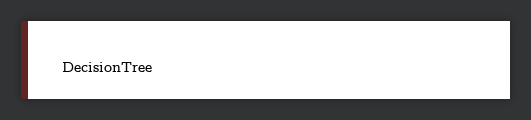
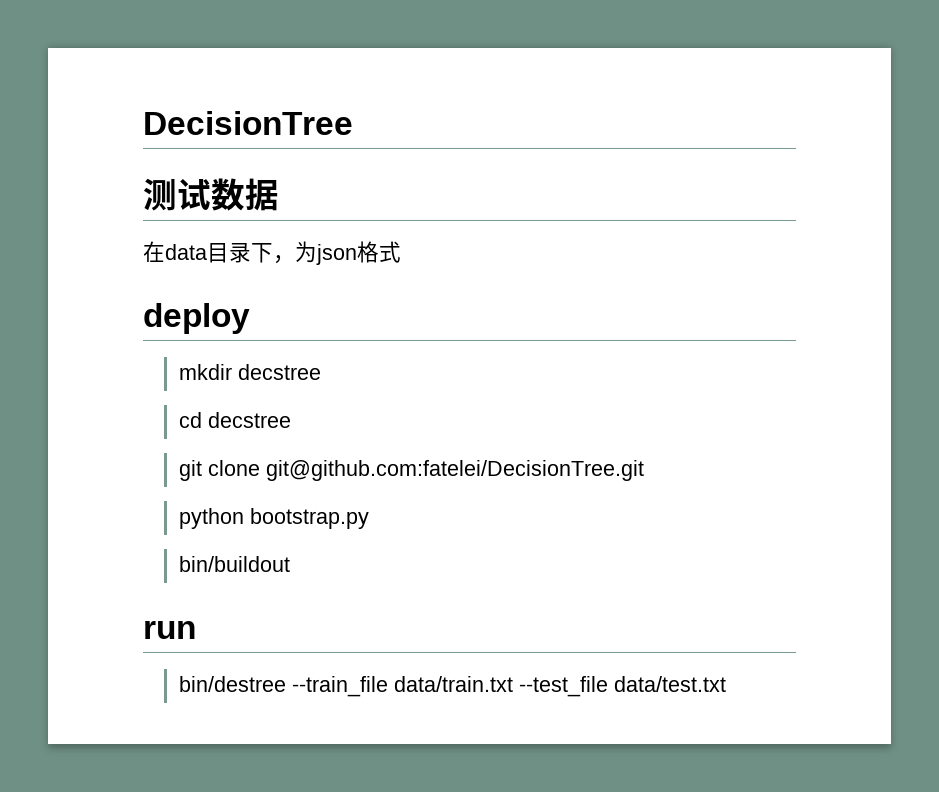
+ 测试数据
+ 在data目录下，为json格式
+ deploy
+ mkdir decstree
+ cd decstree
+ git clone git@github.com:fatelei/DecisionTree.git
+ python bootstrap.py
+ bin/buildout
+ run
+ bin/destree --train_file data/train.txt --test_file data/test.txt

